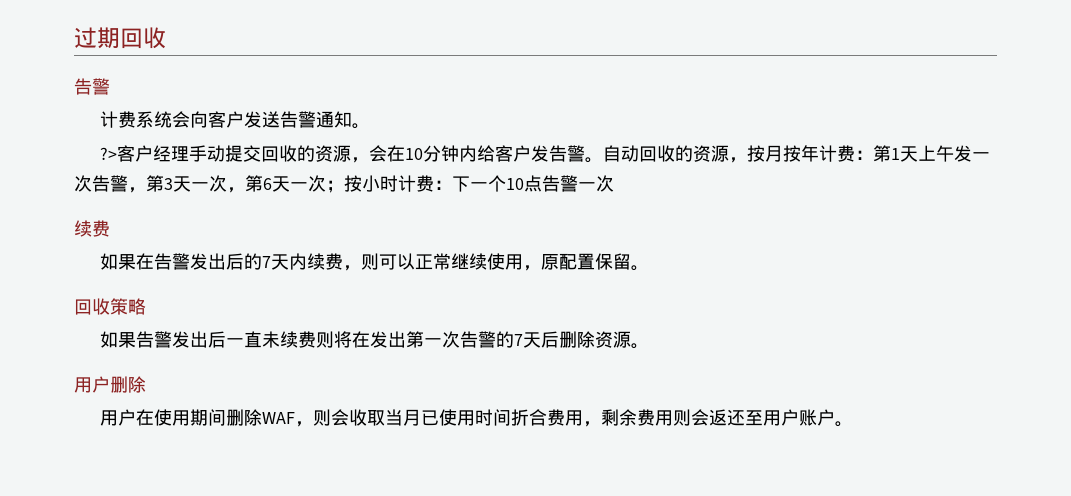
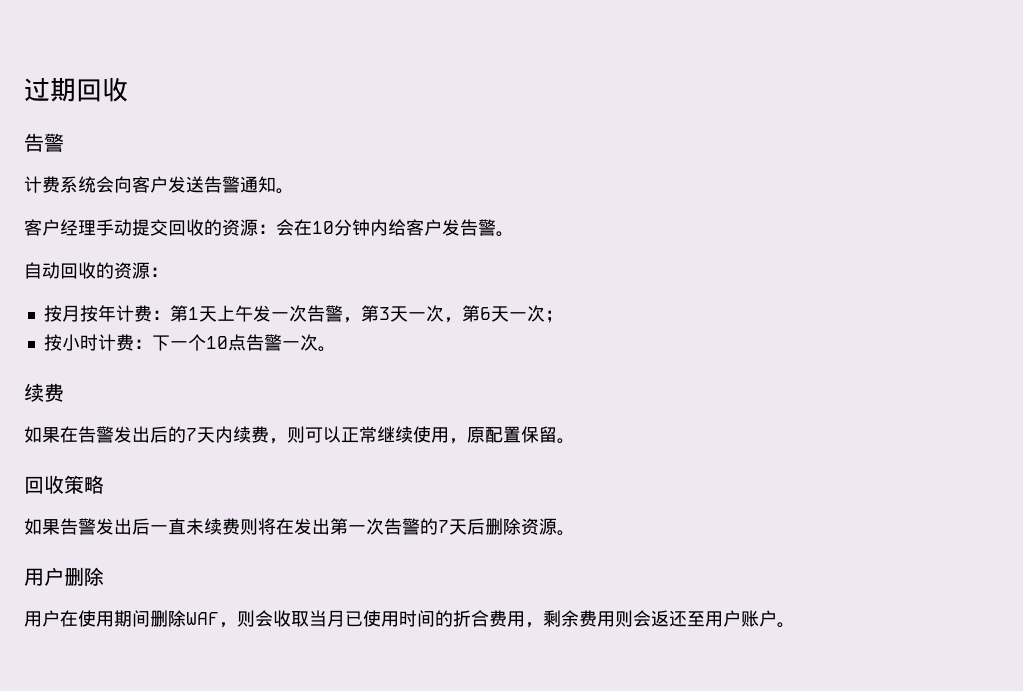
- ?>客户经理手动提交回收的资源，会在10分钟内给客户发告警。自动回收的资源，按月按年计费：第1天上午发一次告警，第3天一次，第6天一次；按小时计费：下一个10点告警一次
+ 客户经理手动提交回收的资源：会在10分钟内给客户发告警。
+ 自动回收的资源：
+ 按月按年计费：第1天上午发一次告警，第3天一次，第6天一次；
+ 按小时计费：下一个10点告警一次。
- 用户在使用期间删除WAF，则会收取当月已使用时间折合费用，剩余费用则会返还至用户账户。
+ 用户在使用期间删除WAF，则会收取当月已使用时间的折合费用，剩余费用则会返还至用户账户。

